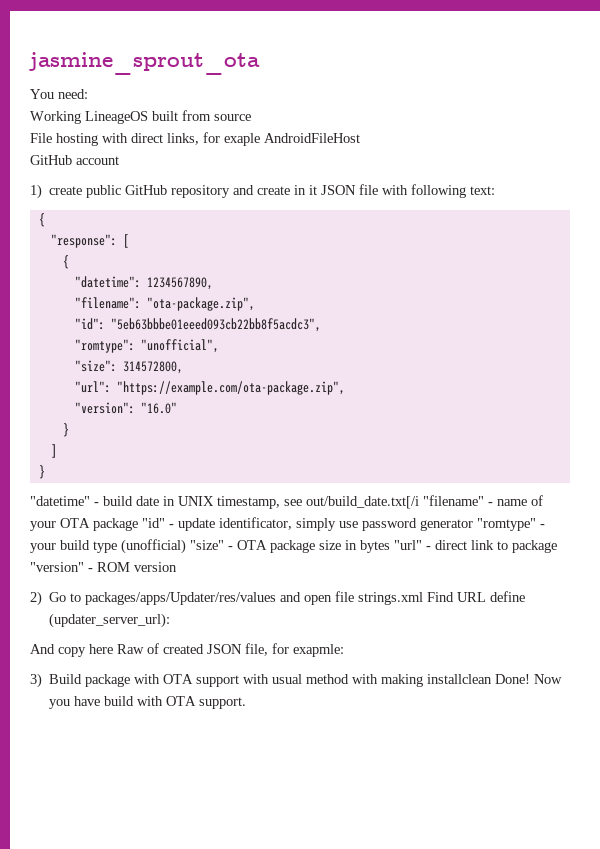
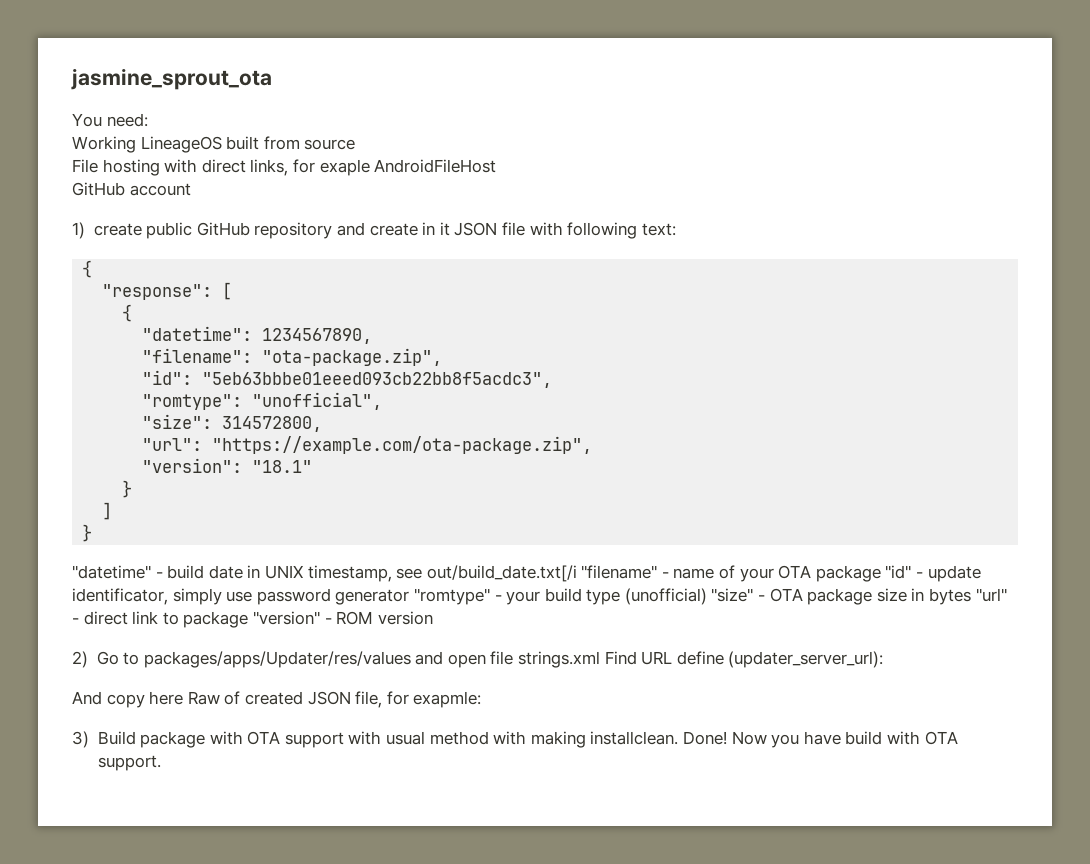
- "version": "16.0"
+ "version": "18.1"
- 3) Build package with OTA support with usual method with making installclean Done!
+ 3) Build package with OTA support with usual method with making installclean. Done!

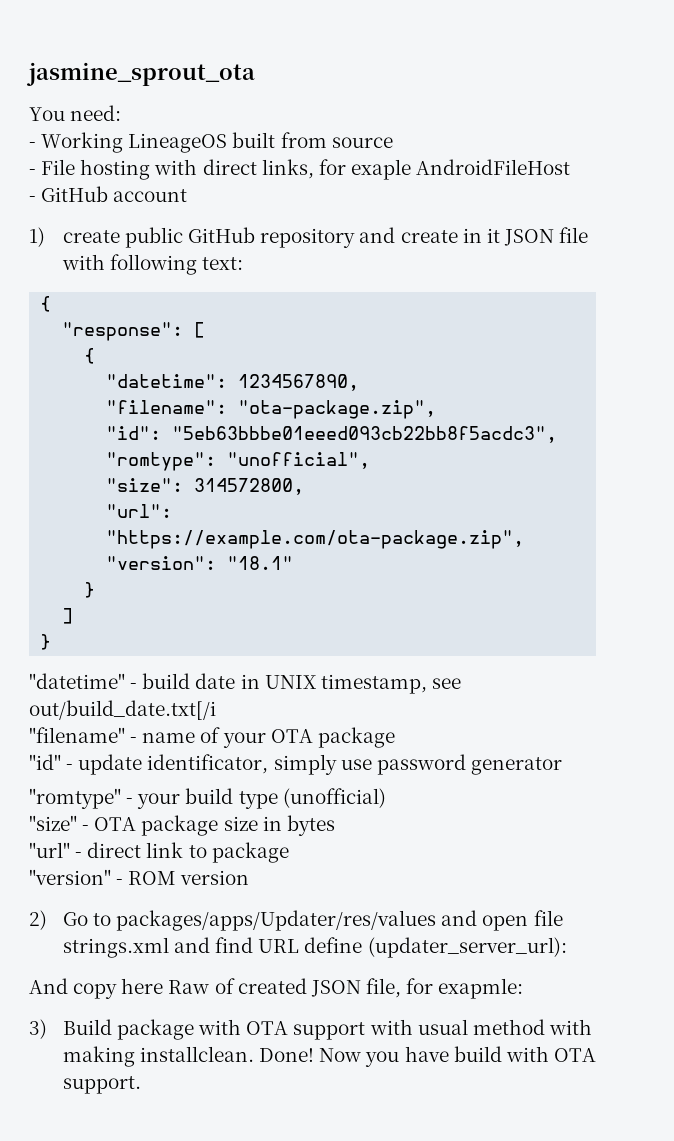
- Working LineageOS built from source
+ - Working LineageOS built from source
- File hosting with direct links, for exaple AndroidFileHost
+ - File hosting with direct links, for exaple AndroidFileHost
- GitHub account
+ - GitHub account
- "datetime" - build date in UNIX timestamp, see out/build_date.txt[/i "filename" - name of your OTA package "id" - update identificator, simply use password generator "romtype" - your build type (unofficial) "size" - OTA package size in bytes "url" - direct link to package "version" - ROM version
+ "datetime" - build date in UNIX timestamp, see out/build_date.txt[/i
+ "filename" - name of your OTA package
+ "id" - update identificator, simply use password generator
+ "romtype" - your build type (unofficial)
+ "size" - OTA package size in bytes
+ "url" - direct link to package
+ "version" - ROM version
- 2) Go to packages/apps/Updater/res/values and open file strings.xml Find URL define (updater_server_url):
+ 2) Go to packages/apps/Updater/res/values and open file strings.xml and find URL define (updater_server_url):

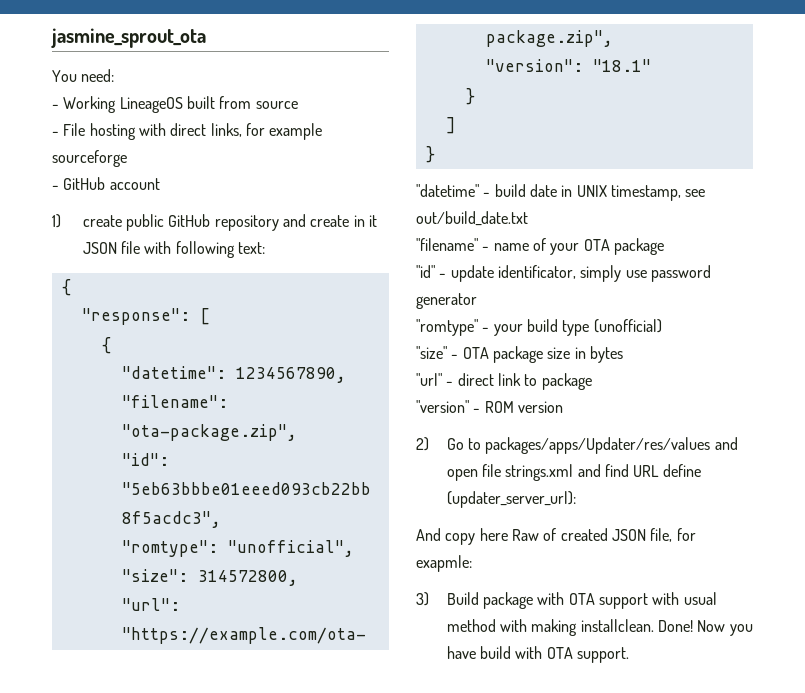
- - File hosting with direct links, for exaple AndroidFileHost
+ - File hosting with direct links, for example sourceforge
- "datetime" - build date in UNIX timestamp, see out/build_date.txt[/i
+ "datetime" - build date in UNIX timestamp, see out/build_date.txt

